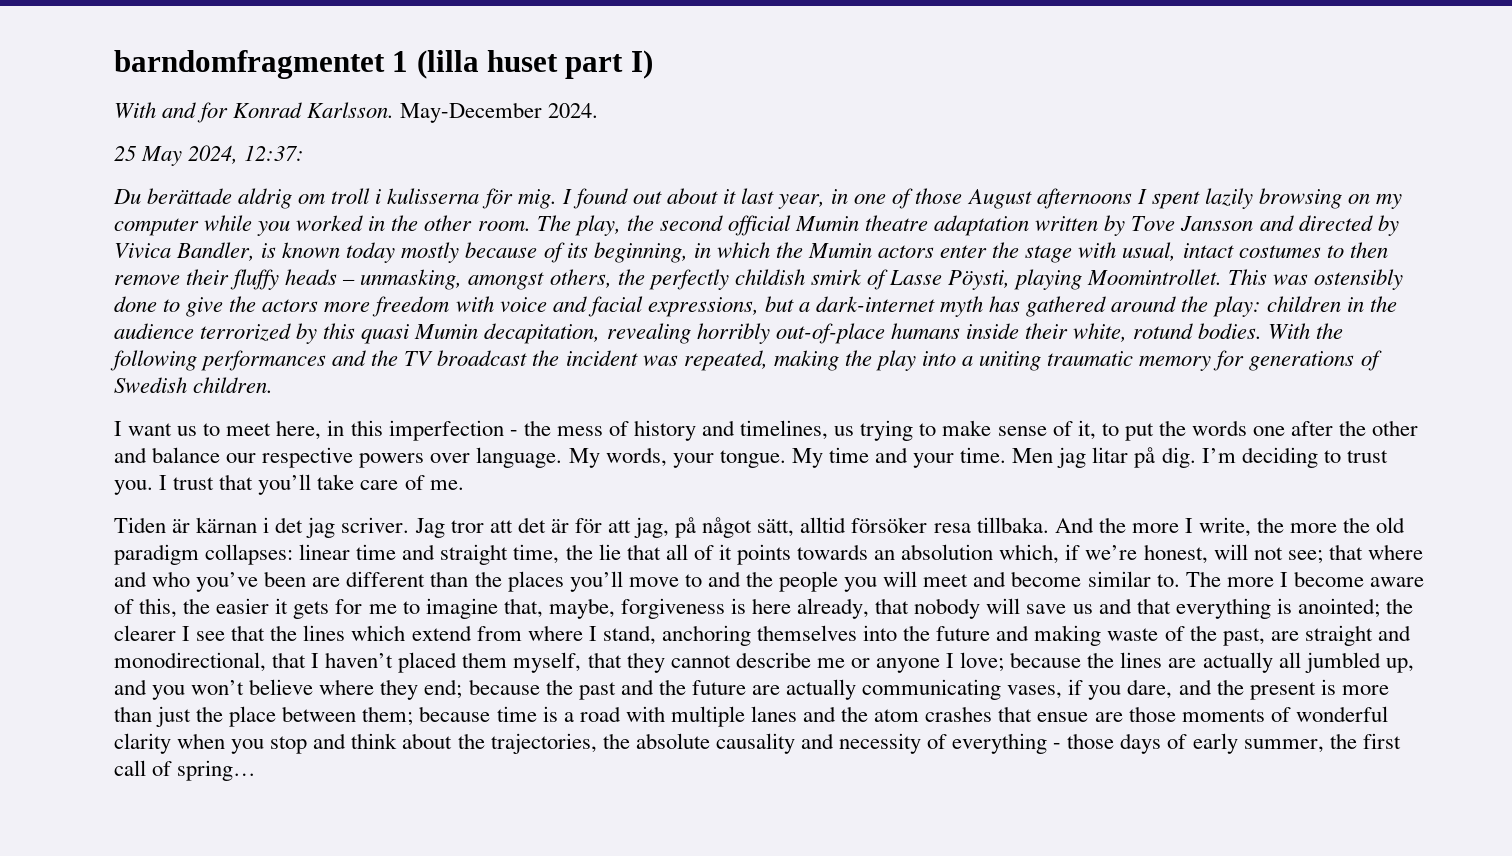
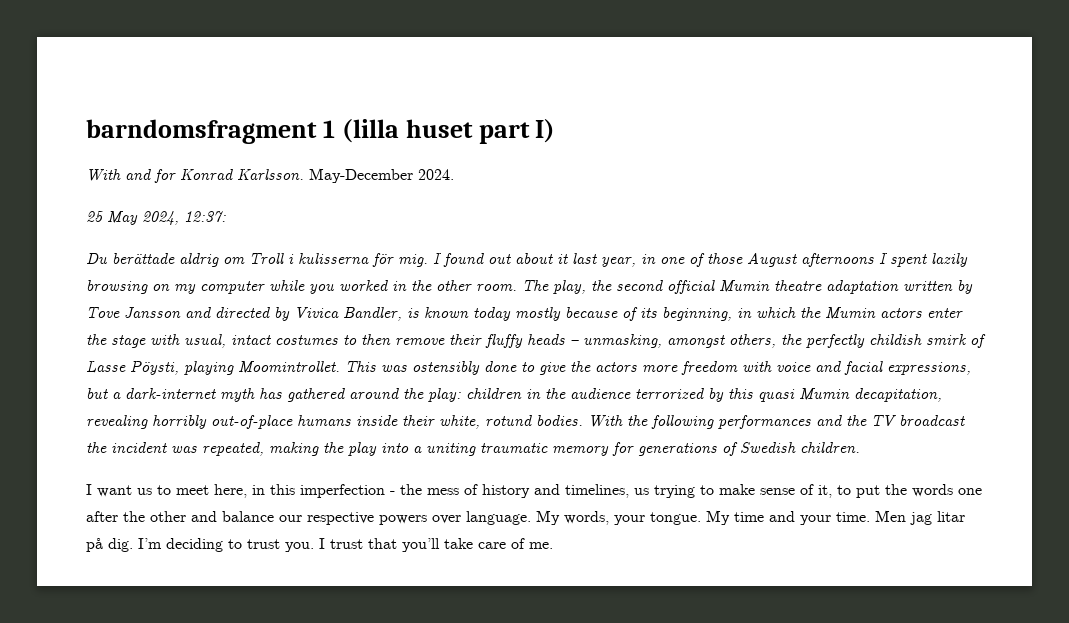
- barndomfragmentet 1 (lilla huset part I)
+ barndomsfragment 1 (lilla huset part I)
- Du berättade aldrig om troll i kulisserna för mig.
+ Du berättade aldrig om Troll i kulisserna för mig.
- Tiden är kärnan i det jag scriver. Jag tror att det är för att jag, på något sätt, alltid försöker resa tillbaka. And the more I write, the more the old paradigm collapses: linear time and straight time, the lie that all of it points towards an absolution which, if we’re honest, will not see; that where and who you’ve been are different than the places you’ll move to and the people you will meet and become similar to. The more I become aware of this, the easier it gets for me to imagine that, maybe, forgiveness is here already, that nobody will save us and that everything is anointed; the clearer I see that the lines which extend from where I stand, anchoring themselves into the future and making waste of the past, are straight and monodirectional, that I haven’t placed them myself, that they cannot describe me or anyone I love; because the lines are actually all jumbled up, and you won’t believe where they end; because the past and the future are actually communicating vases, if you dare, and the present is more than just the place between them; because time is a road with multiple lanes and the atom crashes that ensue are those moments of wonderful clarity when you stop and think about the trajectories, the absolute causality and necessity of everything - those days of early summer, the first call of spring…

